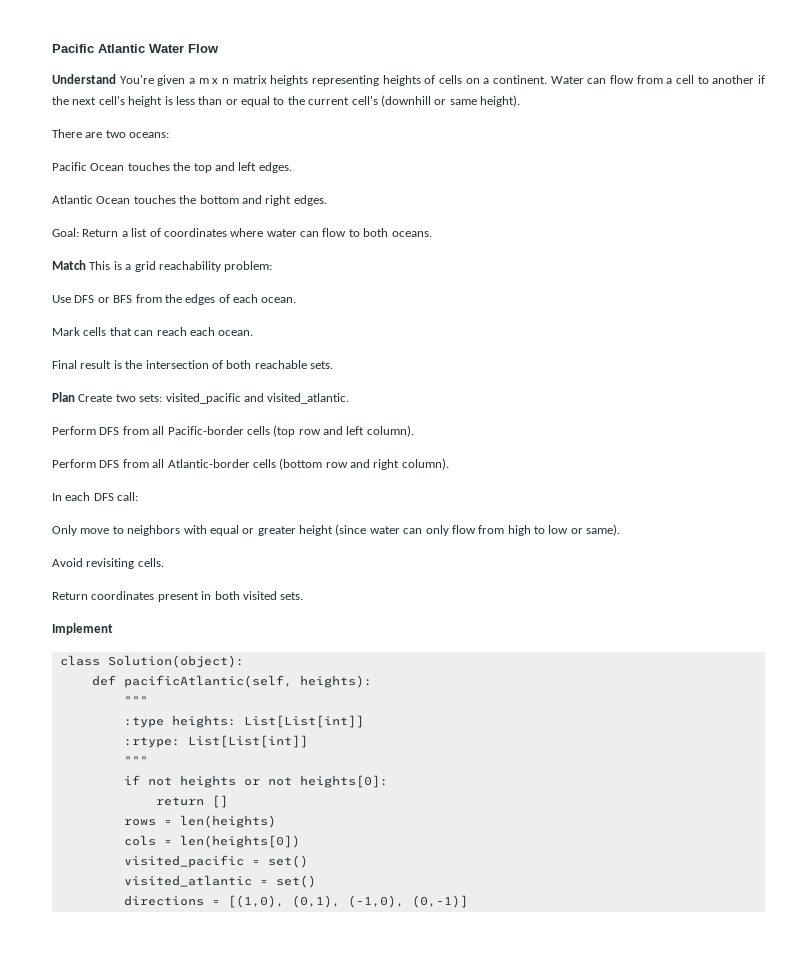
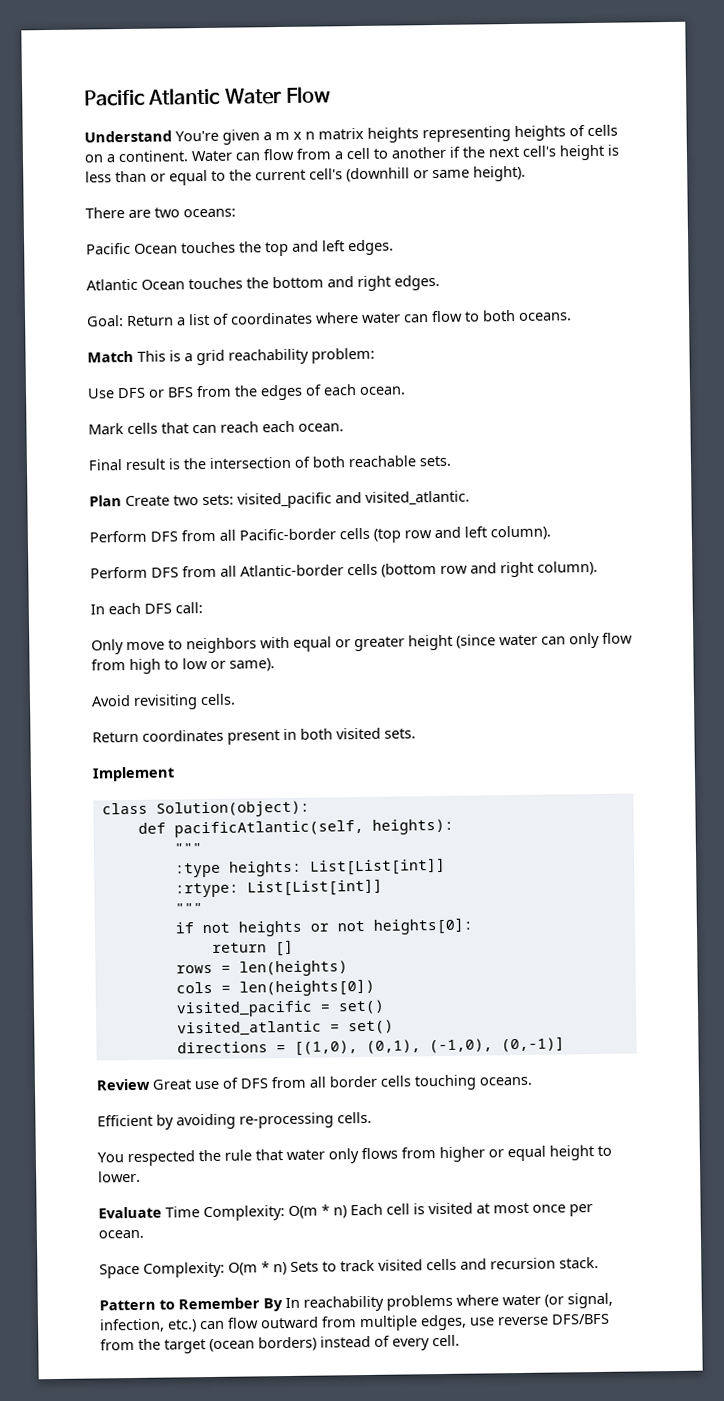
+ Review Great use of DFS from all border cells touching oceans.
+ Efficient by avoiding re-processing cells.
+ You respected the rule that water only flows from higher or equal height to lower.
+ Evaluate Time Complexity: O(m * n) Each cell is visited at most once per ocean.
+ Space Complexity: O(m * n) Sets to track visited cells and recursion stack.
+ Pattern to Remember By In reachability problems where water (or signal, infection, etc.) can flow outward from multiple edges, use reverse DFS/BFS from the target (ocean borders) instead of every cell.

